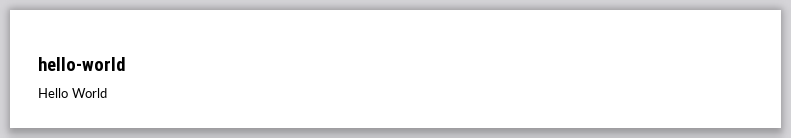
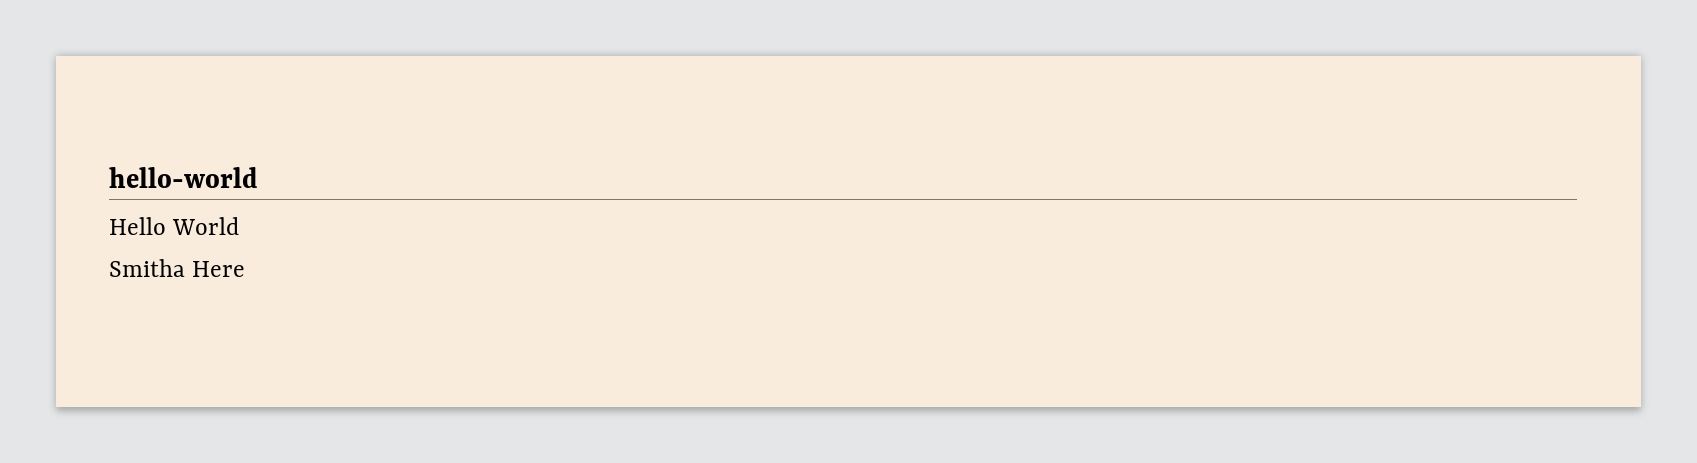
+ Smitha Here

